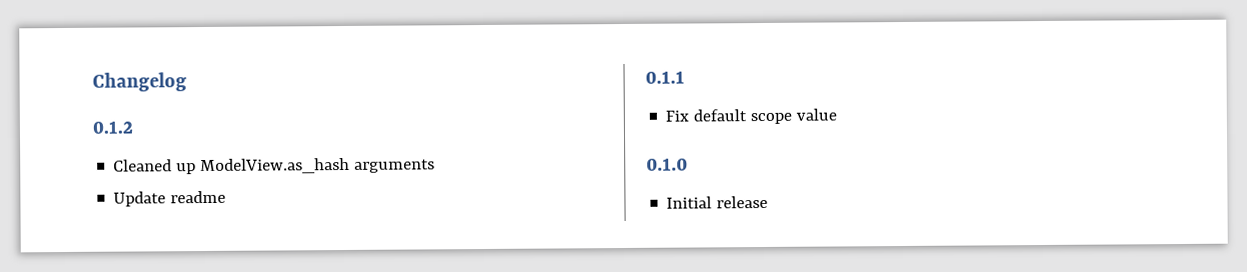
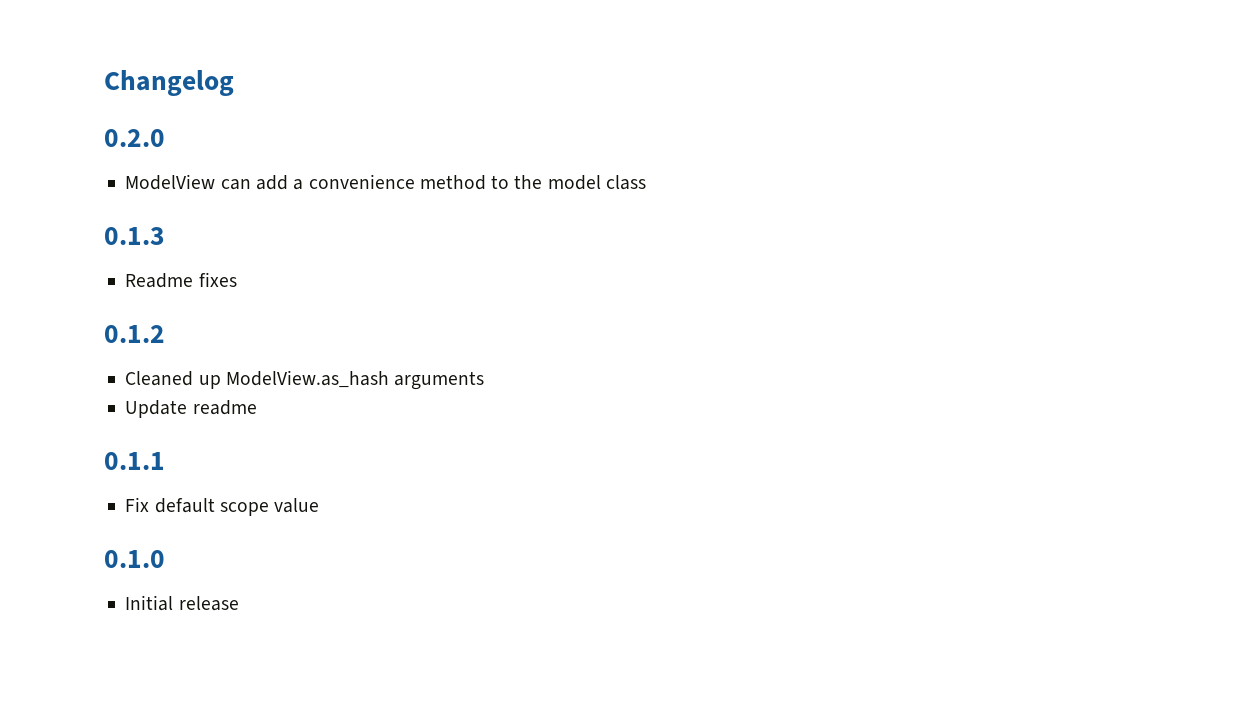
+ 0.2.0
+ ModelView can add a convenience method to the model class
+ 0.1.3
+ Readme fixes

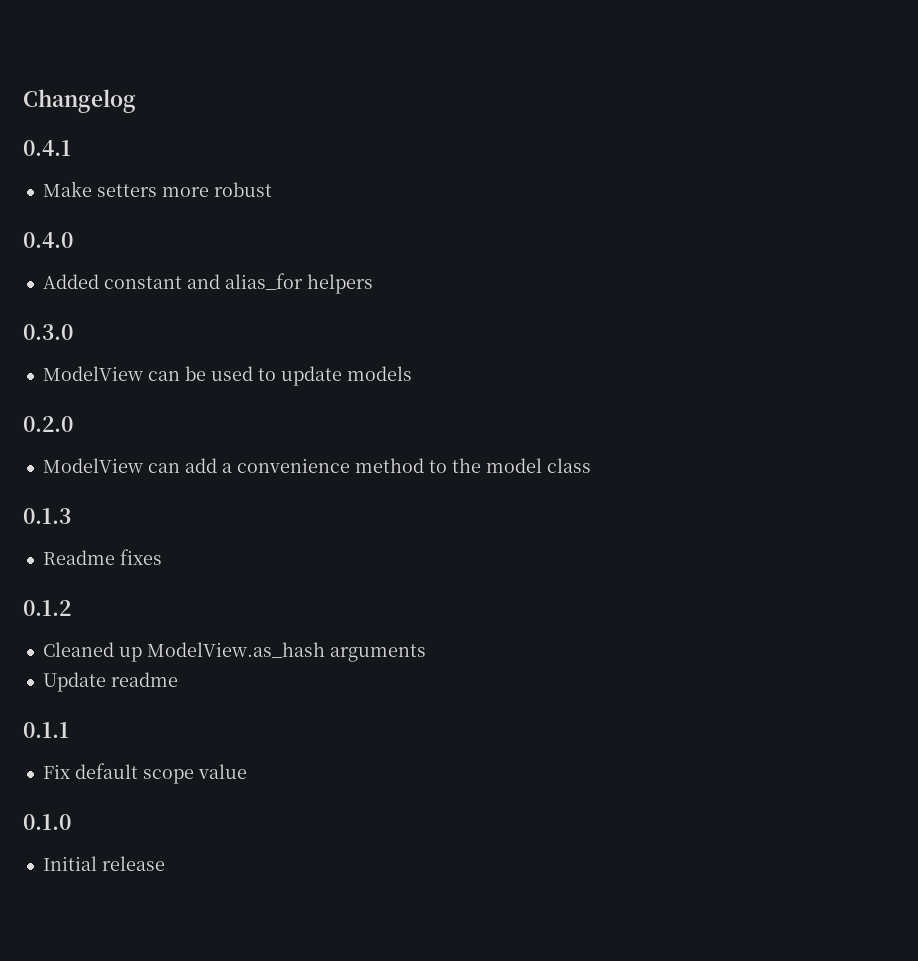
+ 0.4.1
+ Make setters more robust
+ 0.4.0
+ Added constant and alias_for helpers
+ 0.3.0
+ ModelView can be used to update models

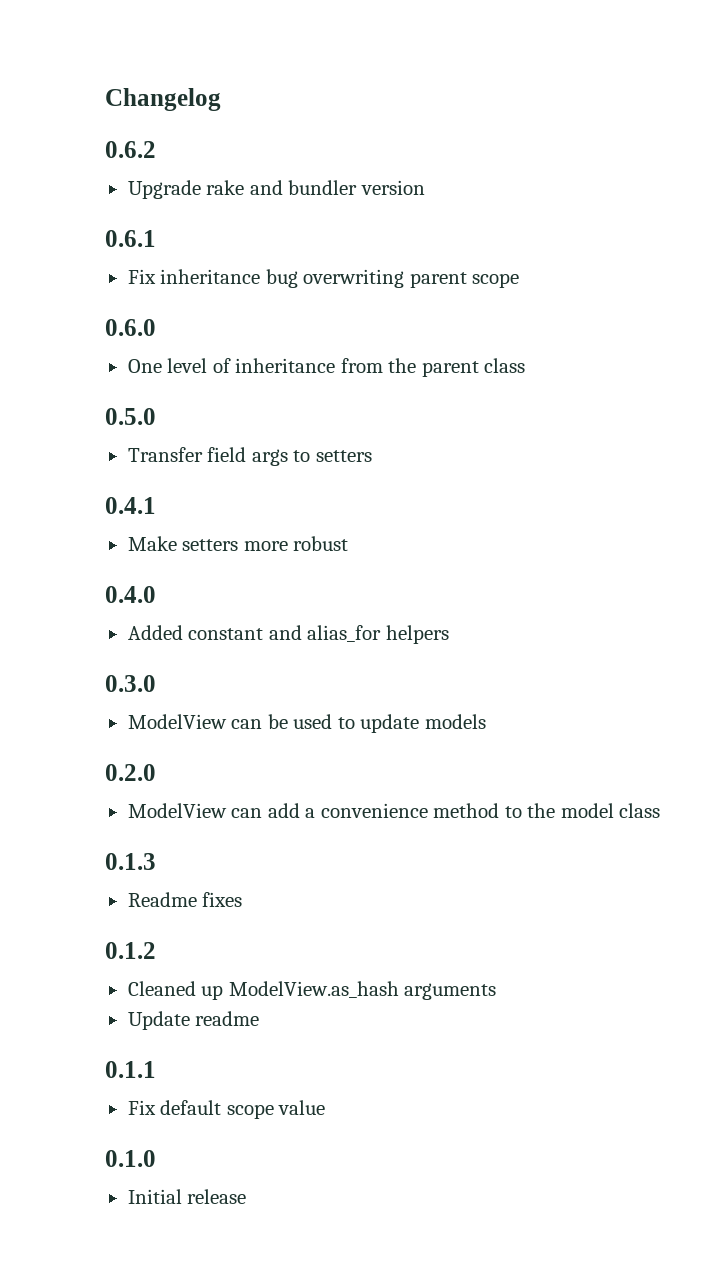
+ 0.6.2
+ Upgrade rake and bundler version
+ 0.6.1
+ Fix inheritance bug overwriting parent scope
+ 0.6.0
+ One level of inheritance from the parent class
+ 0.5.0
+ Transfer field args to setters

